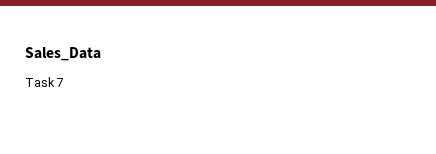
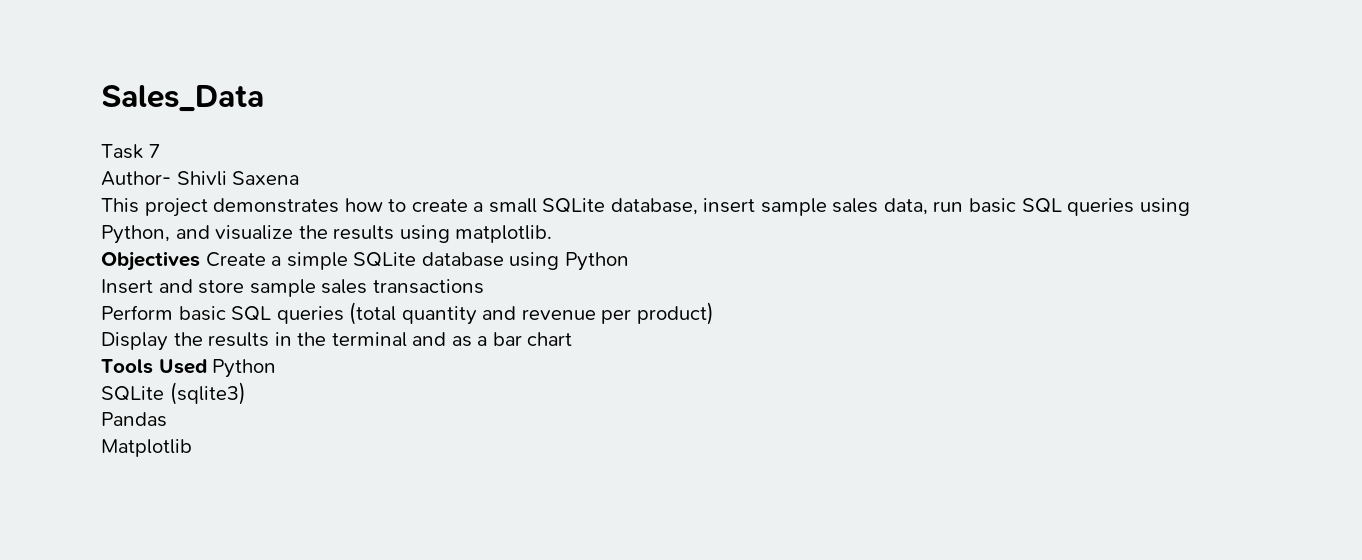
+ Author- Shivli Saxena
+ This project demonstrates how to create a small SQLite database, insert sample sales data, run basic SQL queries using Python, and visualize the results using matplotlib.
+ Objectives Create a simple SQLite database using Python
+ Insert and store sample sales transactions
+ Perform basic SQL queries (total quantity and revenue per product)
+ Display the results in the terminal and as a bar chart
+ Tools Used Python
+ SQLite (sqlite3)
+ Pandas
+ Matplotlib

